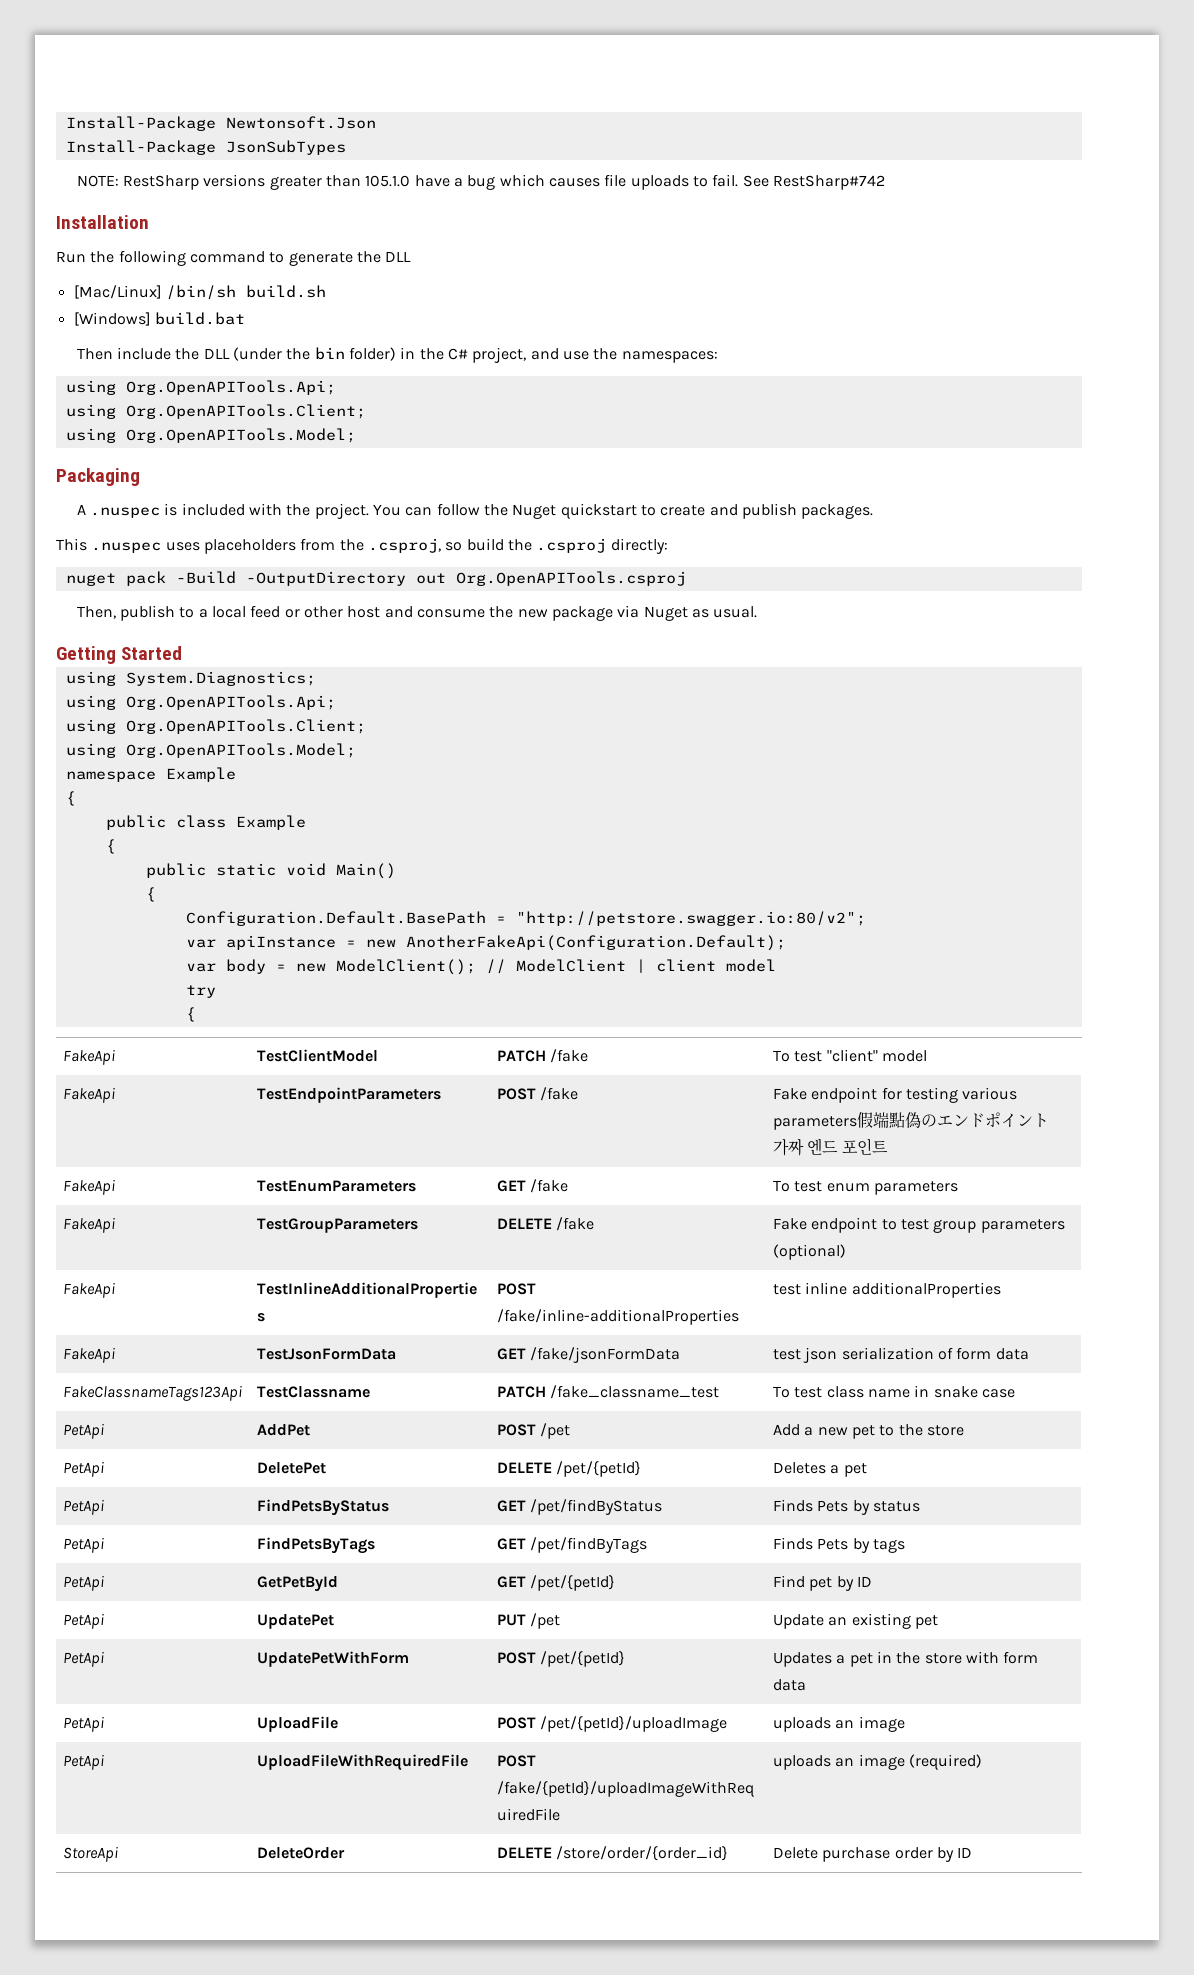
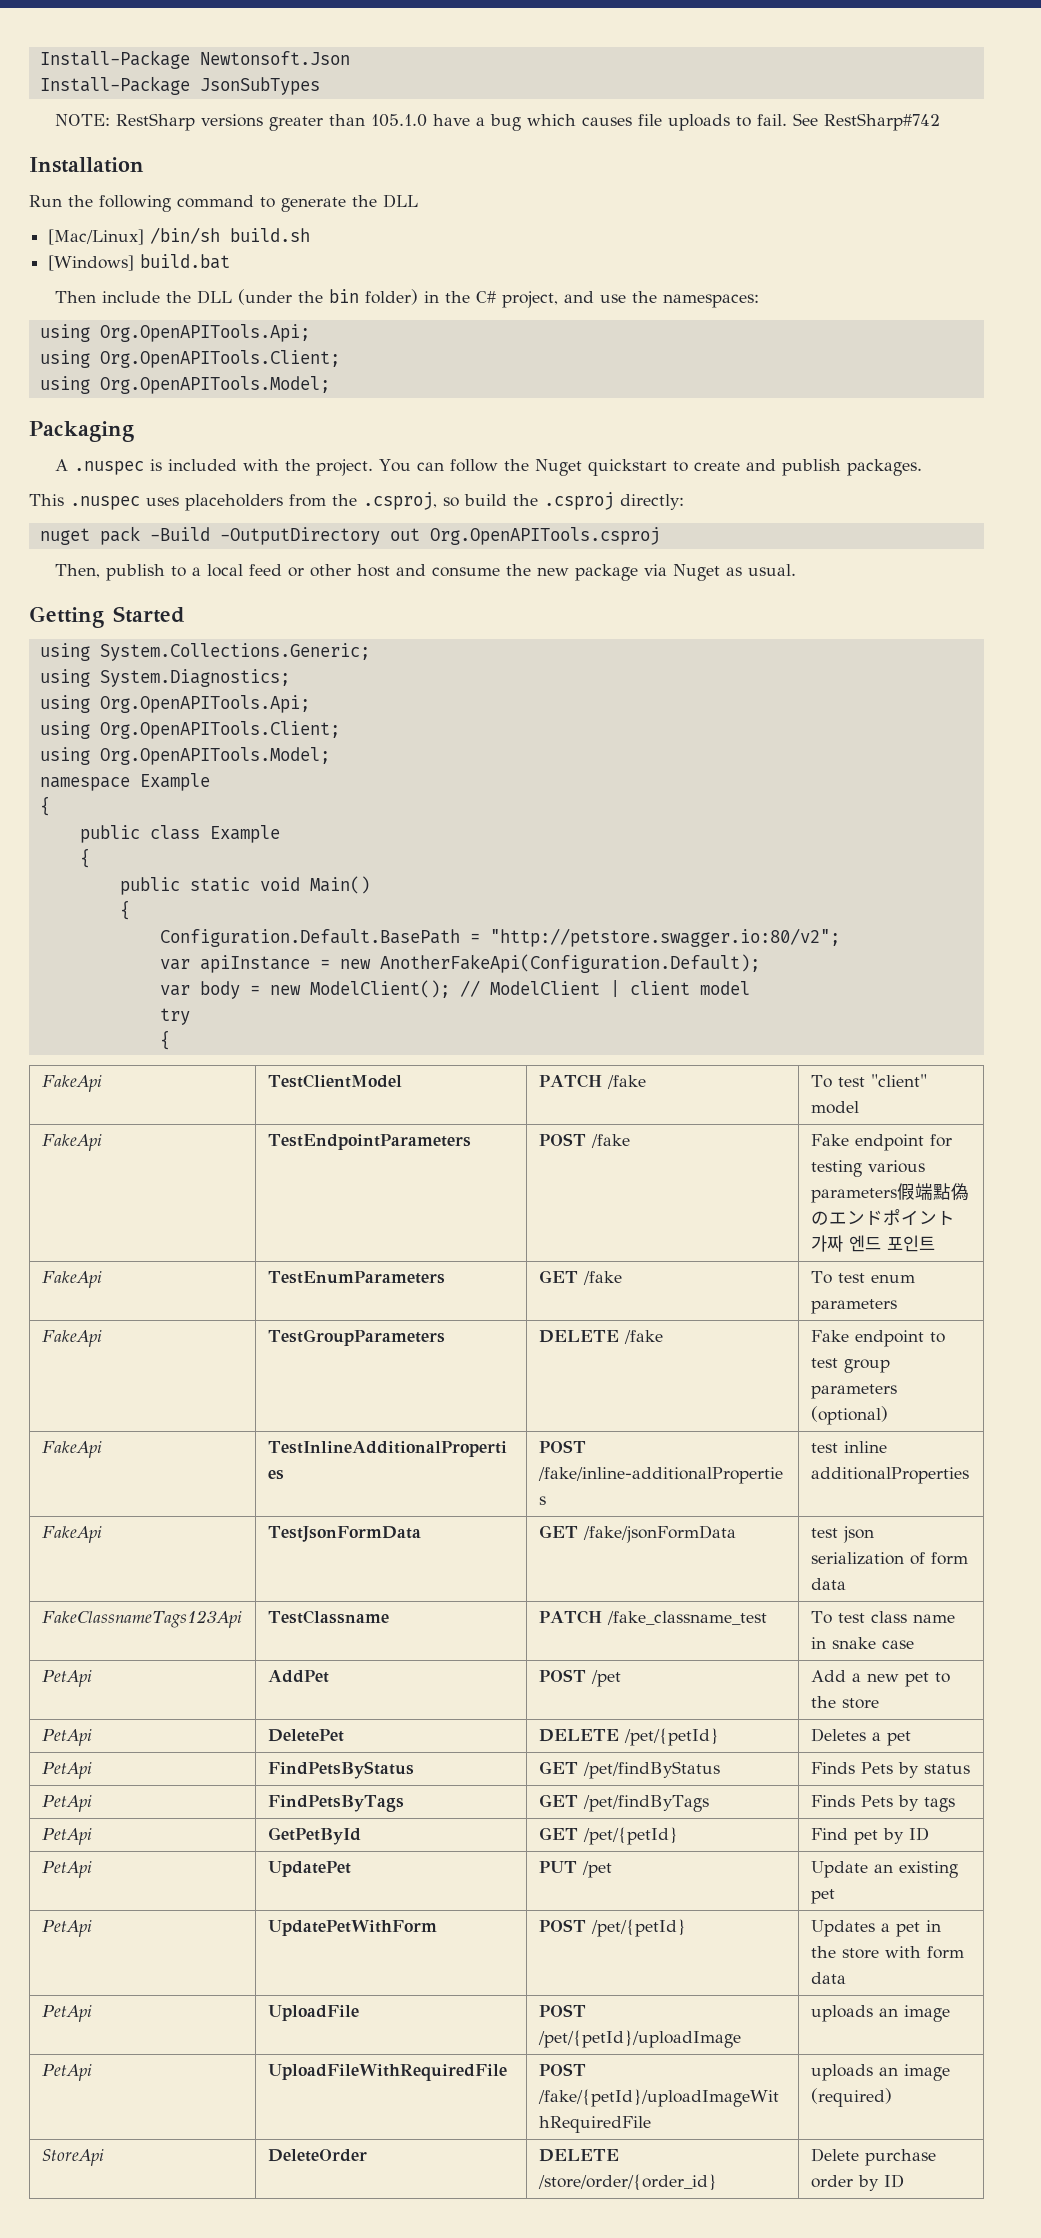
+ using System.Collections.Generic;

